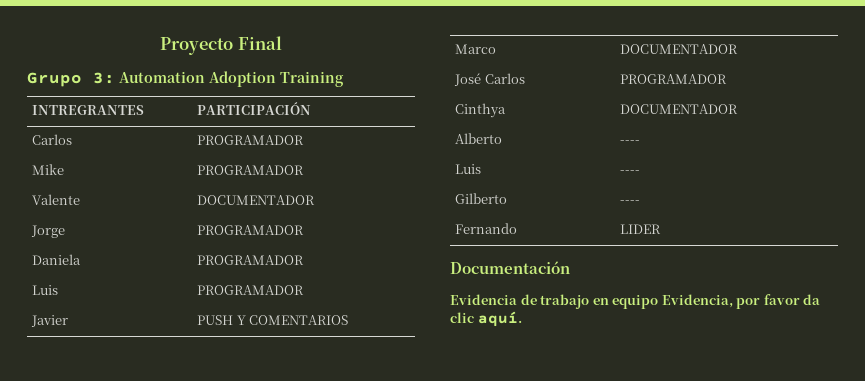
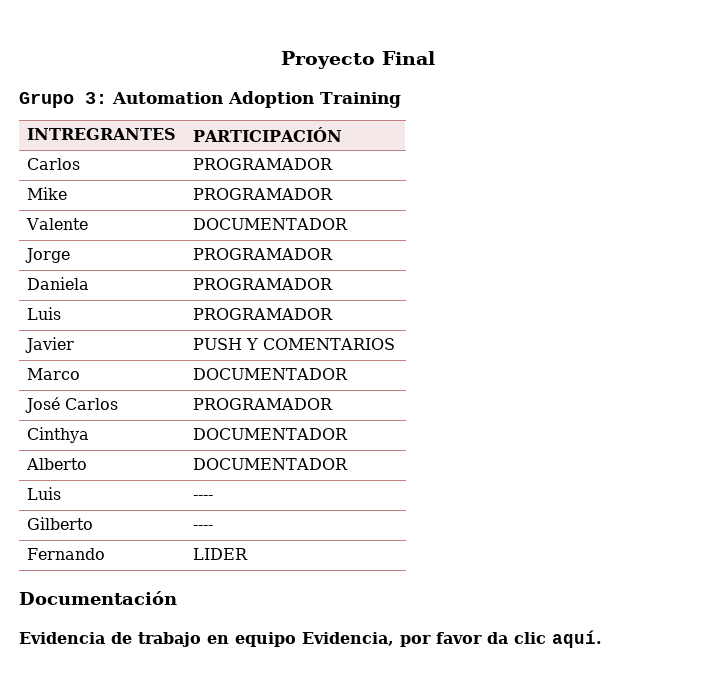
- Alberto | ----
+ Alberto | DOCUMENTADOR

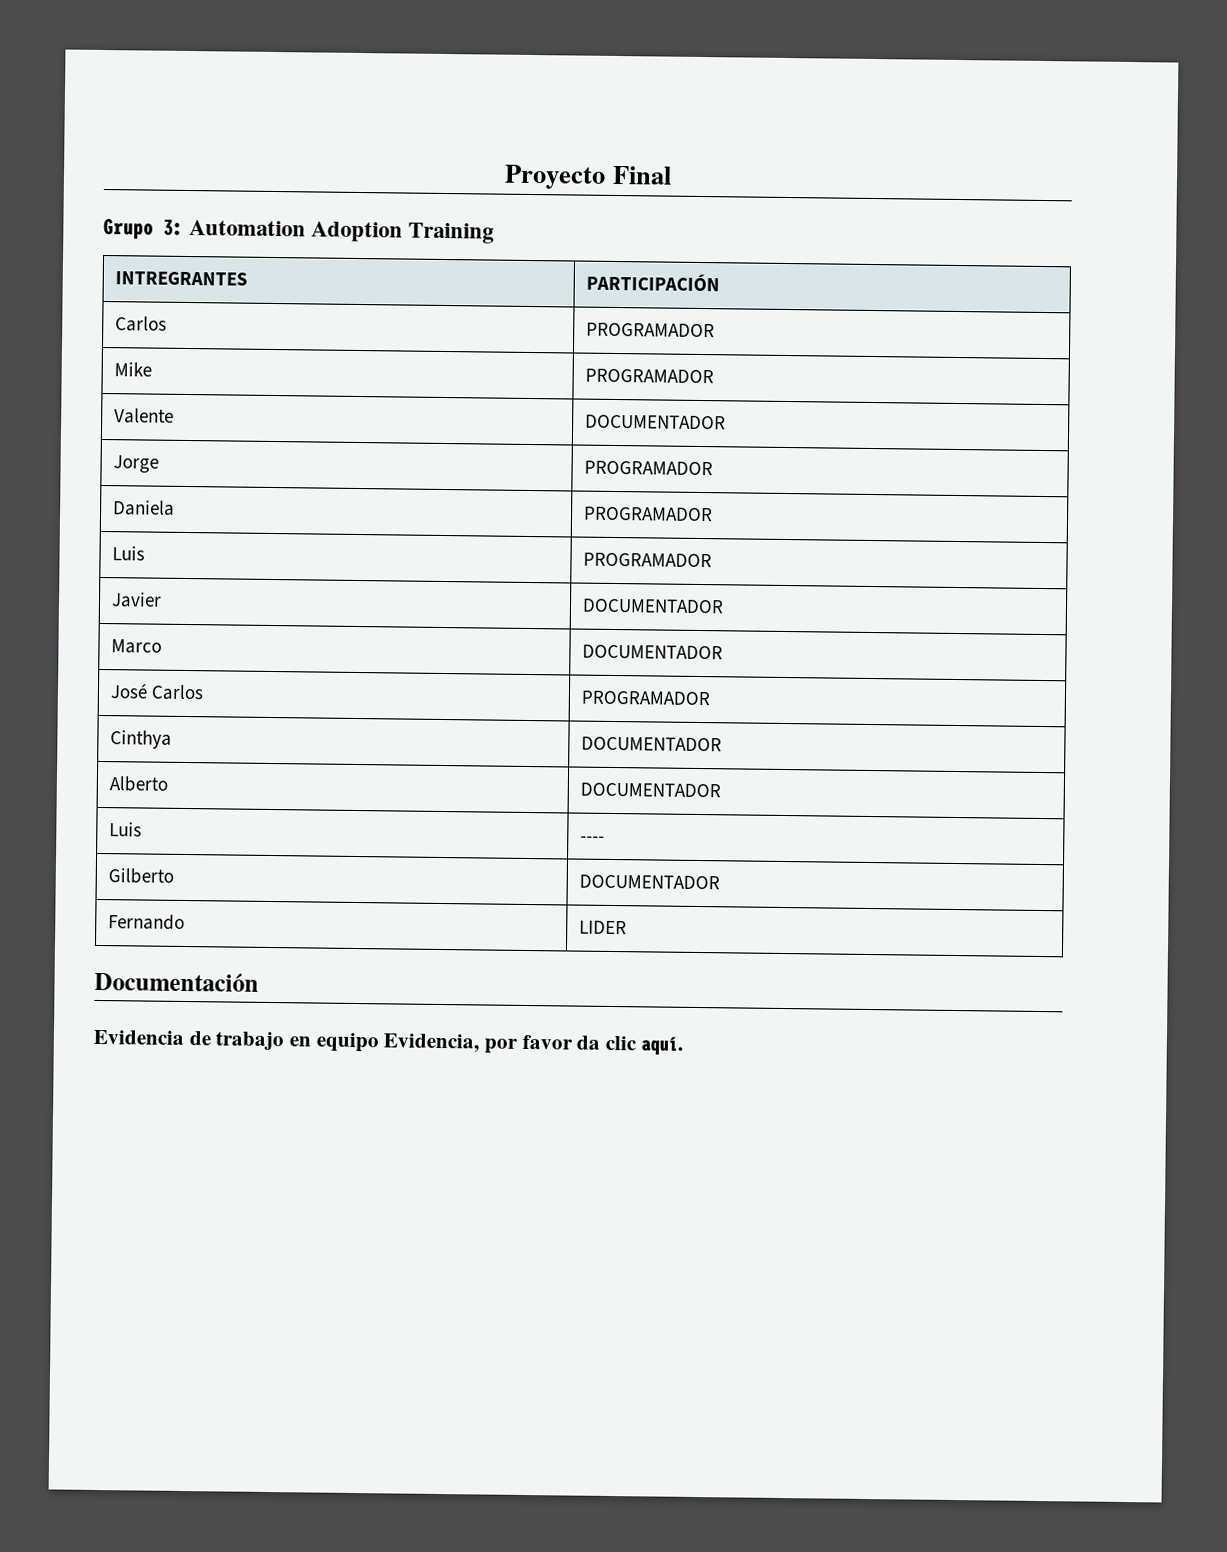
- Javier | PUSH Y COMENTARIOS
+ Javier | DOCUMENTADOR
- Gilberto | ----
+ Gilberto | DOCUMENTADOR

